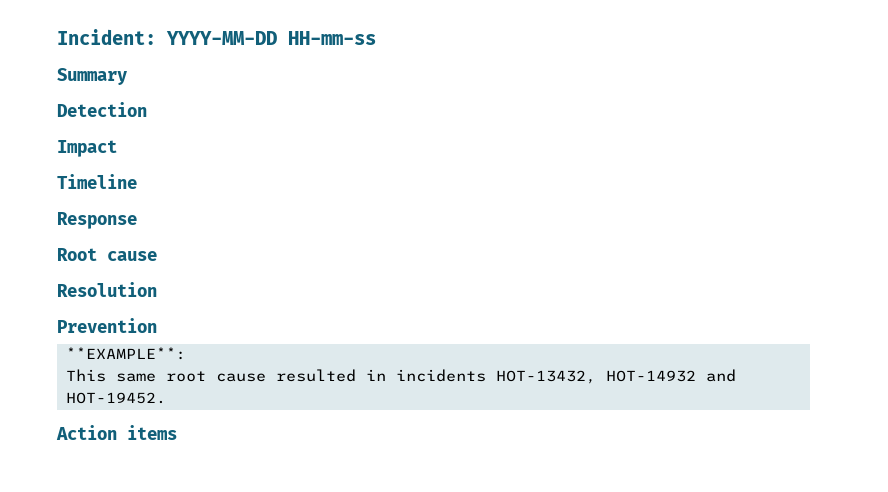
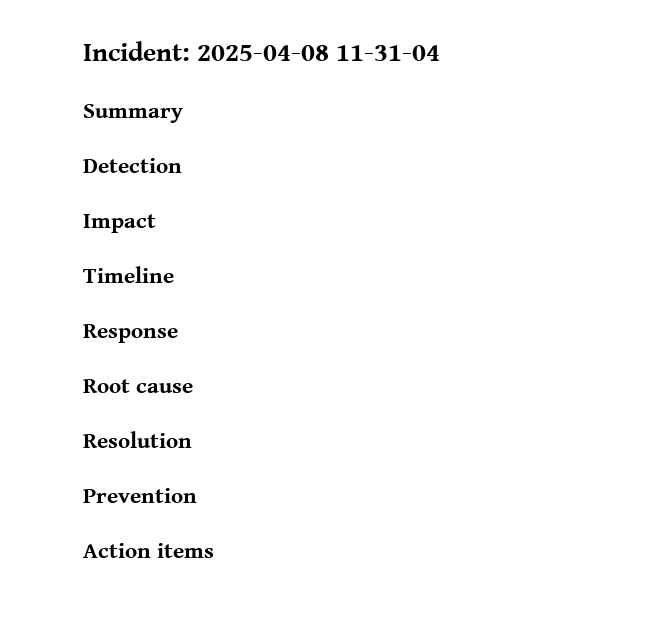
- Incident: YYYY-MM-DD HH-mm-ss
+ Incident: 2025-04-08 11-31-04
- **EXAMPLE**:
- This same root cause resulted in incidents HOT-13432, HOT-14932 and HOT-19452.

